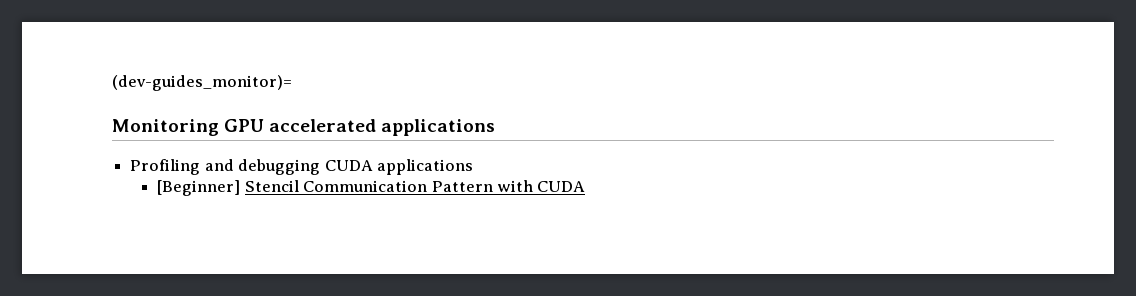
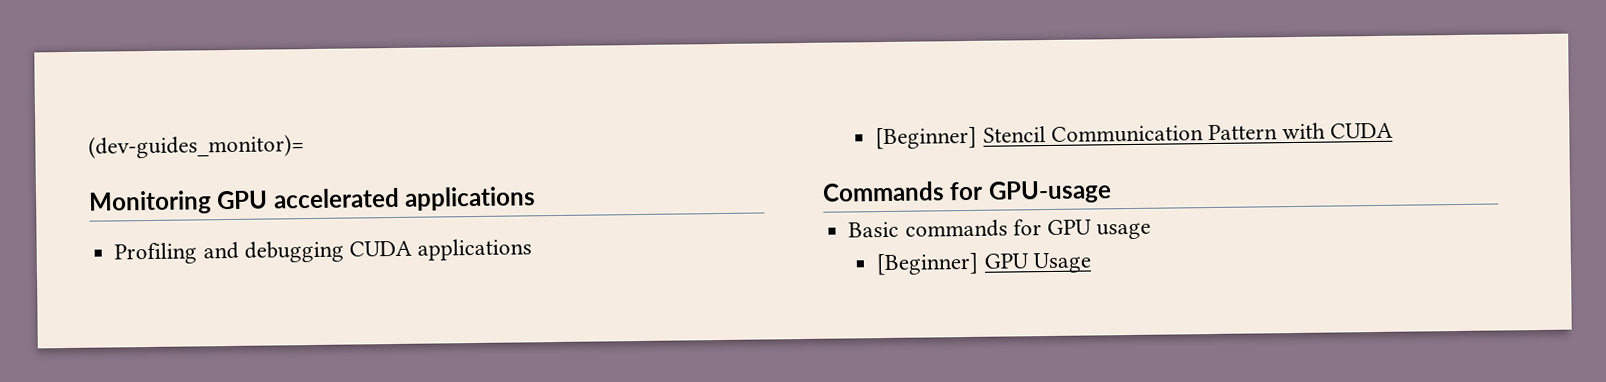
+ Commands for GPU-usage
+ Basic commands for GPU usage
+ [Beginner] GPU Usage

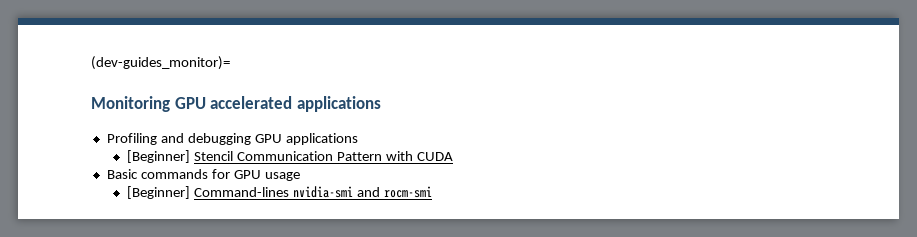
- Profiling and debugging CUDA applications
+ Profiling and debugging GPU applications
- Commands for GPU-usage
- [Beginner] GPU Usage
+ [Beginner] Command-lines nvidia-smi and rocm-smi

